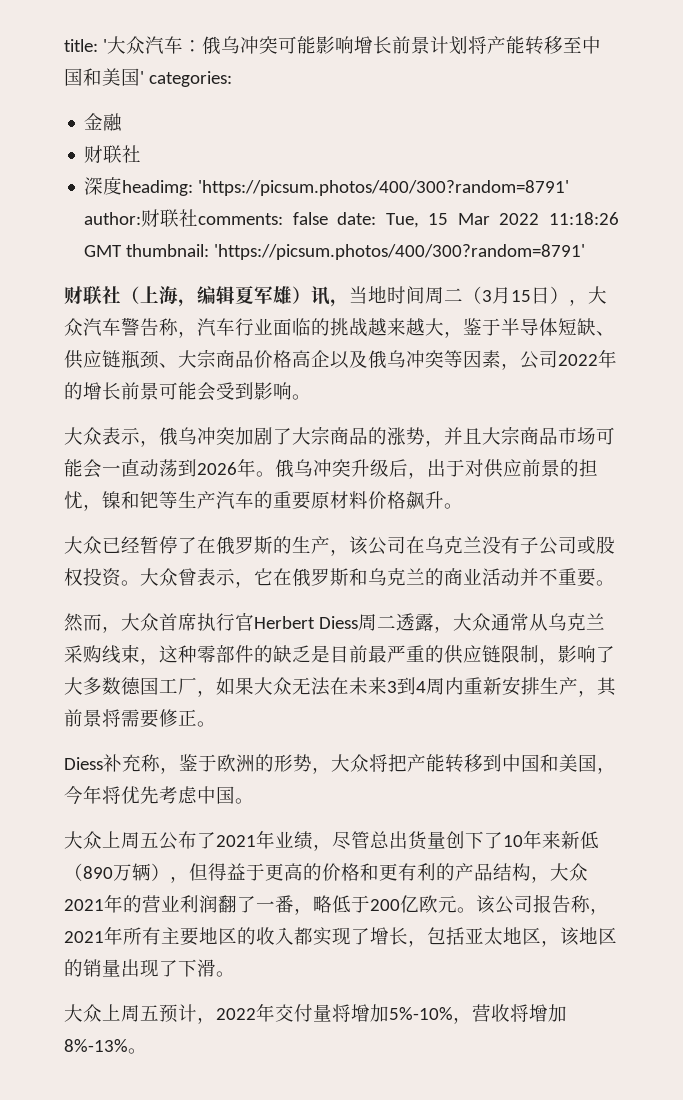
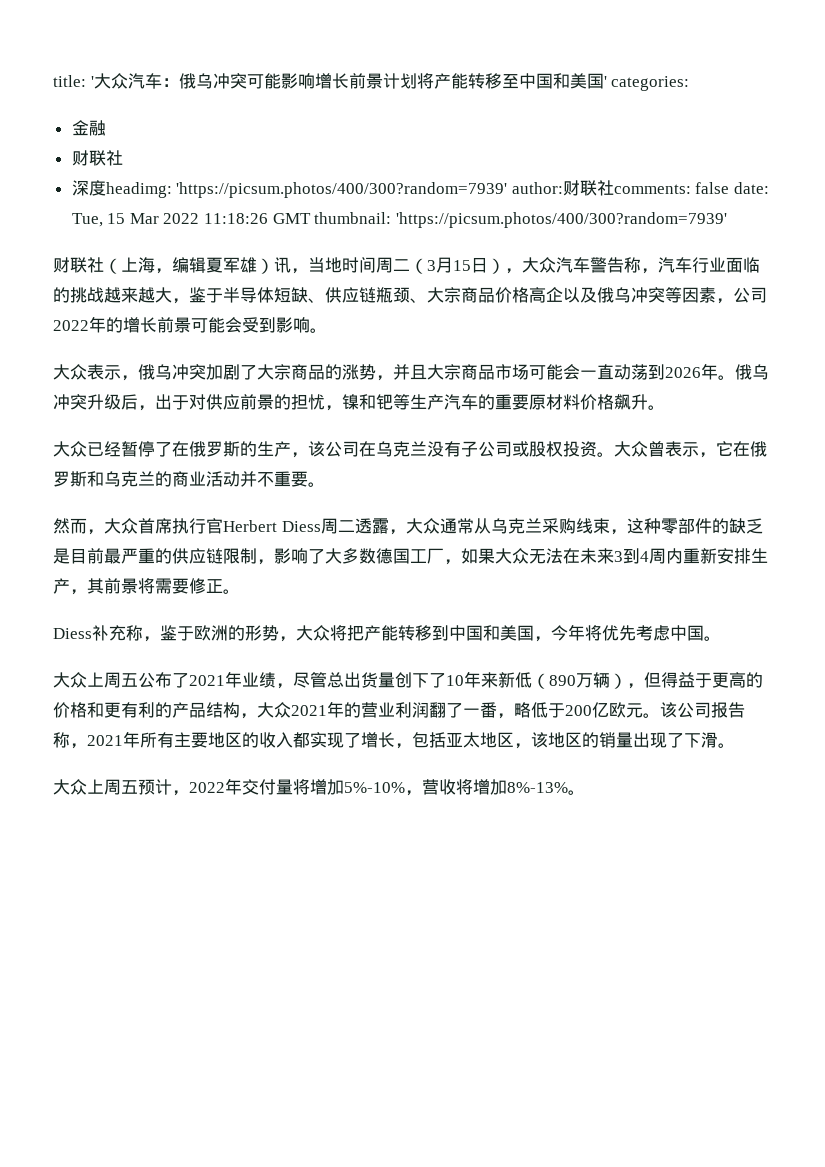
- 深度headimg: 'https://picsum.photos/400/300?random=8791' author:财联社comments: false date: Tue, 15 Mar 2022 11:18:26 GMT thumbnail: 'https://picsum.photos/400/300?random=8791'
+ 深度headimg: 'https://picsum.photos/400/300?random=7939' author:财联社comments: false date: Tue, 15 Mar 2022 11:18:26 GMT thumbnail: 'https://picsum.photos/400/300?random=7939'

